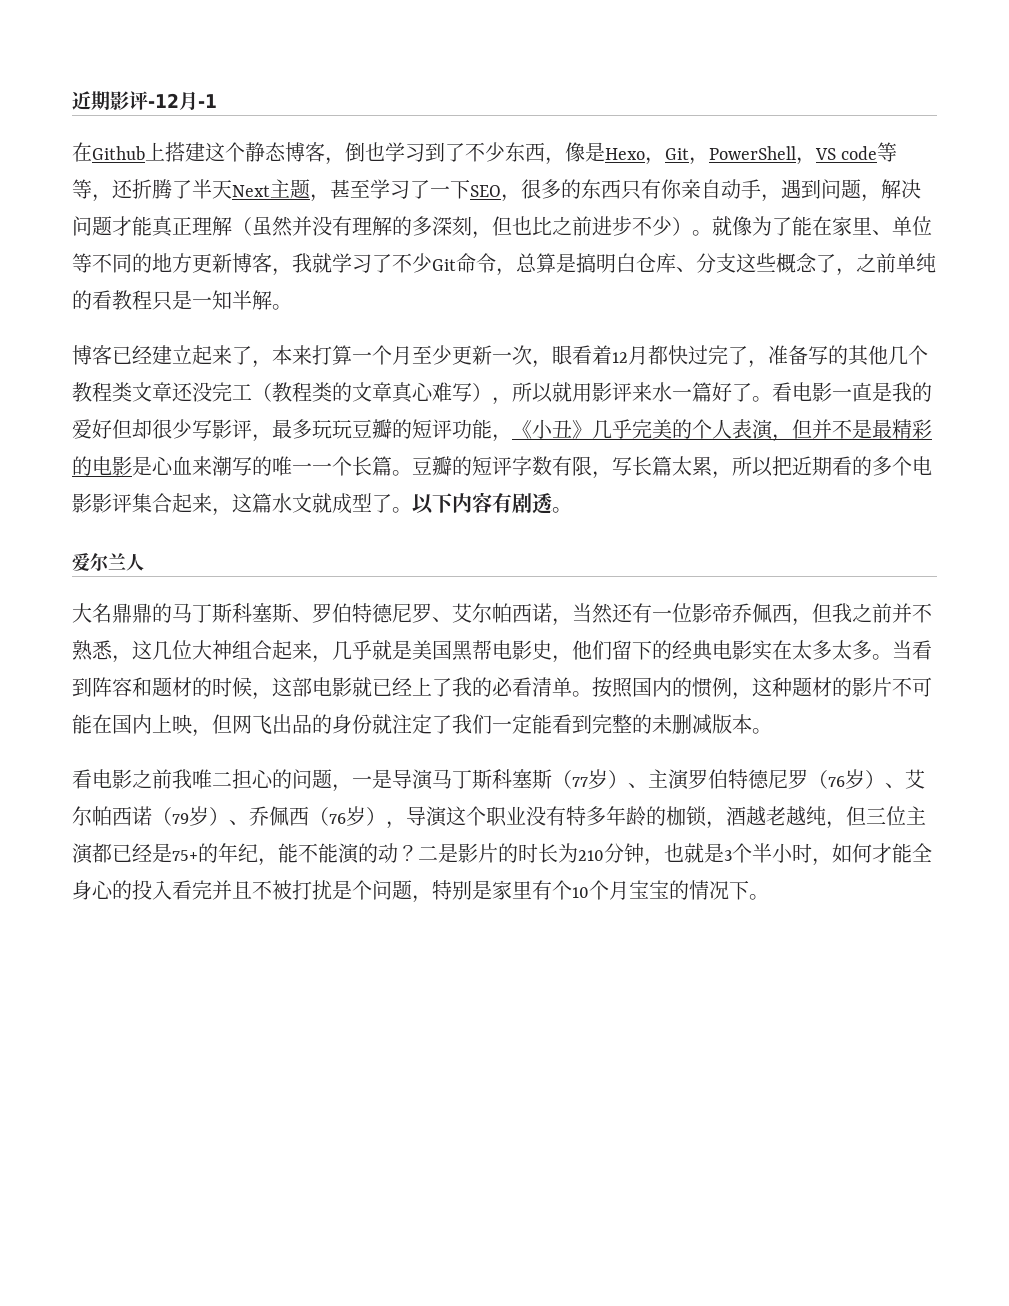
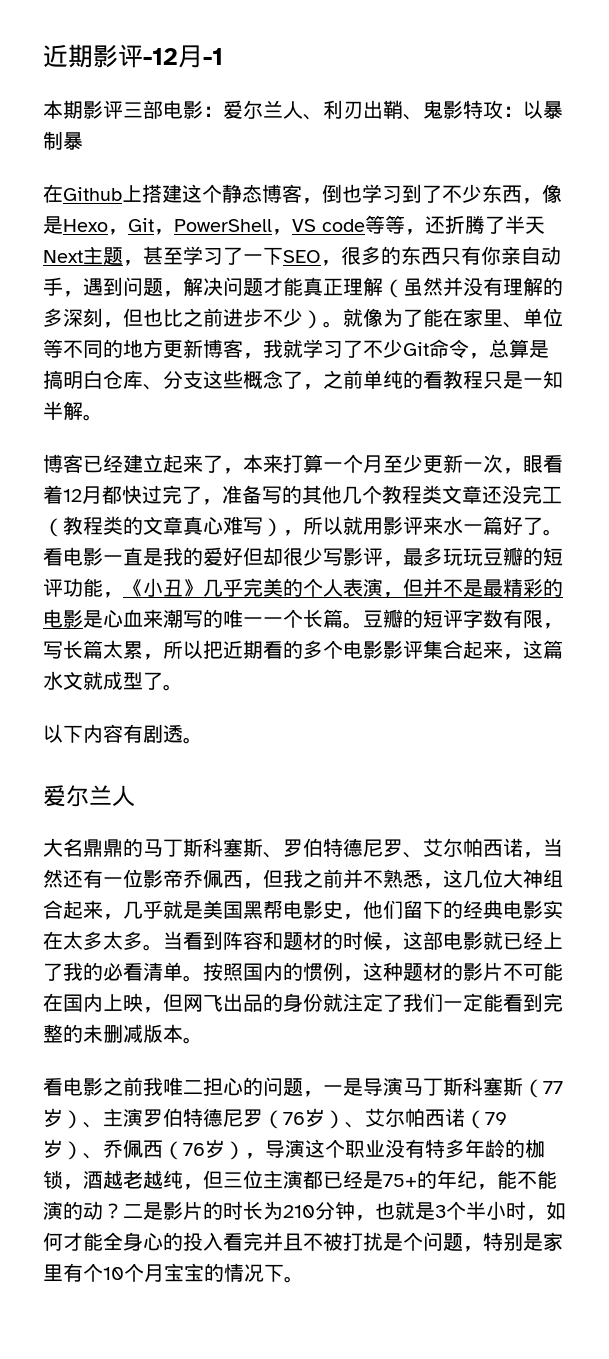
+ 本期影评三部电影：爱尔兰人、利刃出鞘、鬼影特攻：以暴制暴
- 豆瓣的短评字数有限，写长篇太累，所以把近期看的多个电影影评集合起来，这篇水文就成型了。以下内容有剧透。
+ 豆瓣的短评字数有限，写长篇太累，所以把近期看的多个电影影评集合起来，这篇水文就成型了。
+ 以下内容有剧透。

